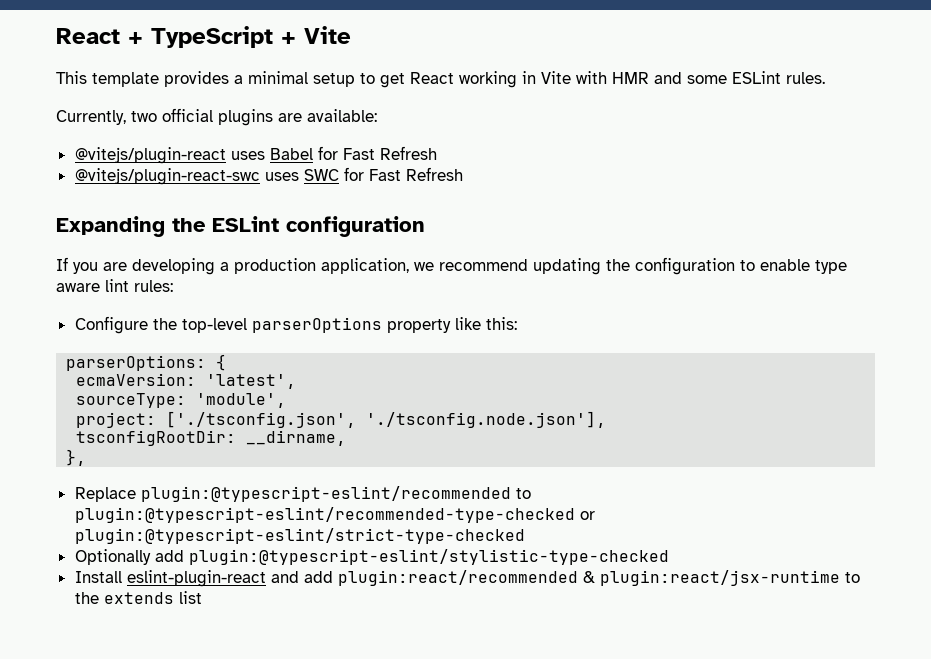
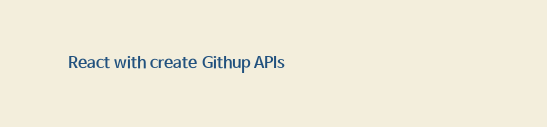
- React + TypeScript + Vite
- This template provides a minimal setup to get React working in Vite with HMR and some ESLint rules.
- Currently, two official plugins are available:
- @vitejs/plugin-react uses Babel for Fast Refresh
- @vitejs/plugin-react-swc uses SWC for Fast Refresh
- Expanding the ESLint configuration
- If you are developing a production application, we recommend updating the configuration to enable type aware lint rules:
- Configure the top-level parserOptions property like this:
- parserOptions: {
- ecmaVersion: 'latest',
- sourceType: 'module',
- project: ['./tsconfig.json', './tsconfig.node.json'],
- tsconfigRootDir: __dirname,
- },
- Replace plugin:@typescript-eslint/recommended to plugin:@typescript-eslint/recommended-type-checked or plugin:@typescript-eslint/strict-type-checked
- Optionally add plugin:@typescript-eslint/stylistic-type-checked
- Install eslint-plugin-react and add plugin:react/recommended & plugin:react/jsx-runtime to the extends list
+ React with create Githup APIs

